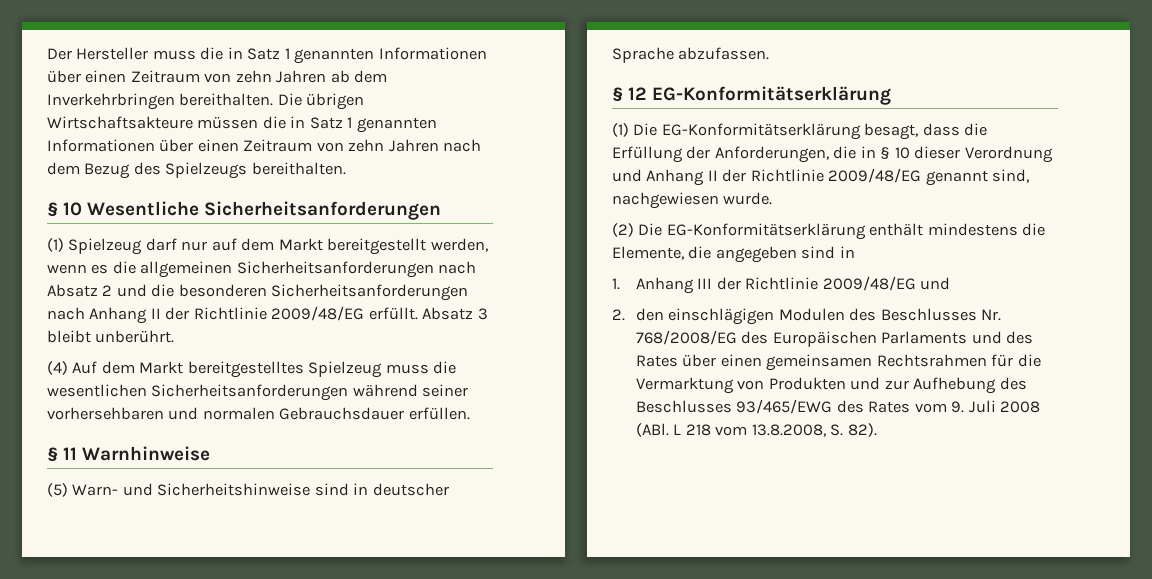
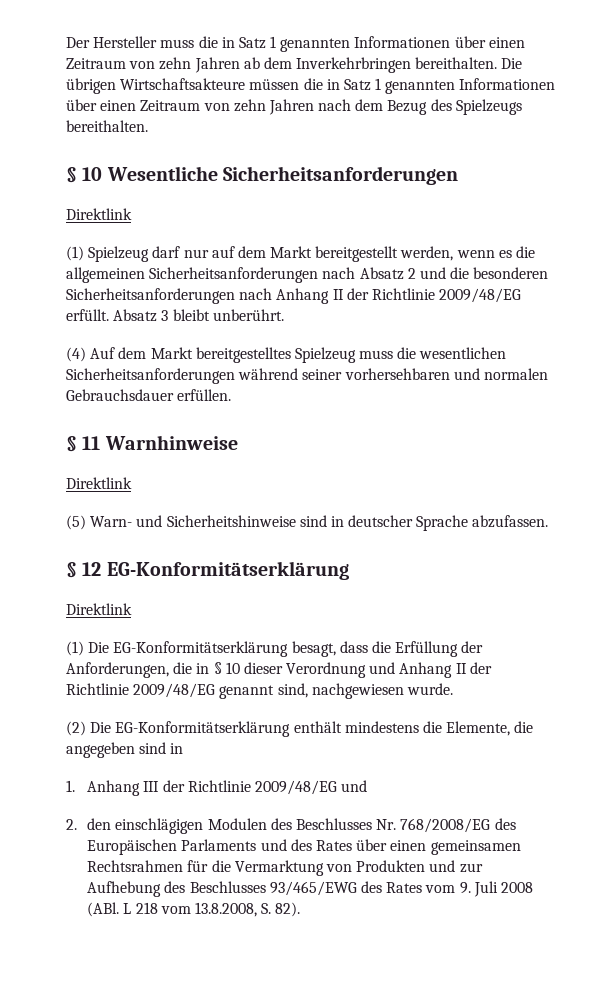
  § 10 Wesentliche Sicherheitsanforderungen
+ Direktlink
  § 11 Warnhinweise
+ Direktlink
  § 12 EG-Konformitätserklärung
+ Direktlink

